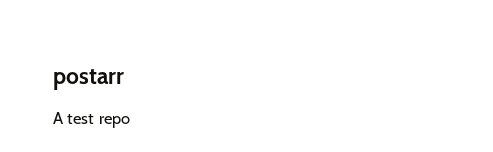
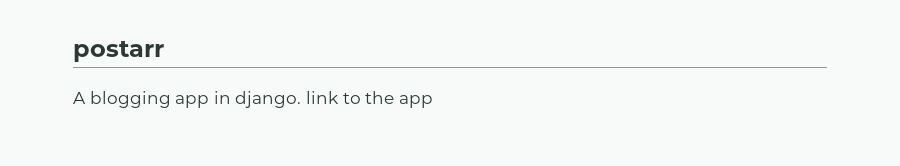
- A test repo
+ A blogging app in django. link to the app

